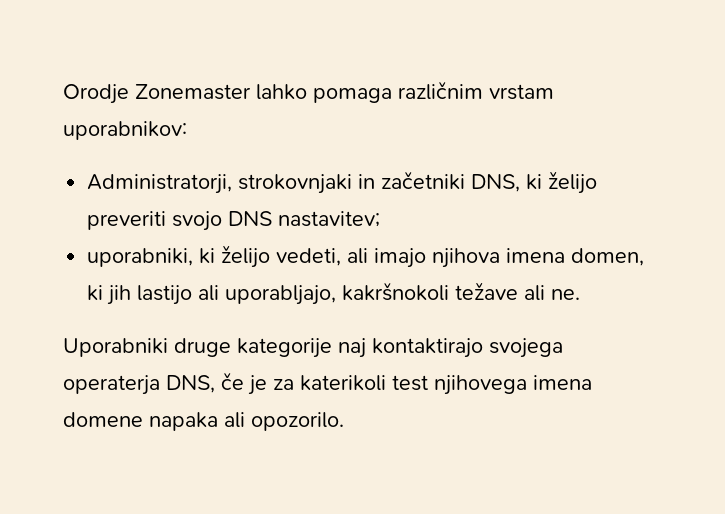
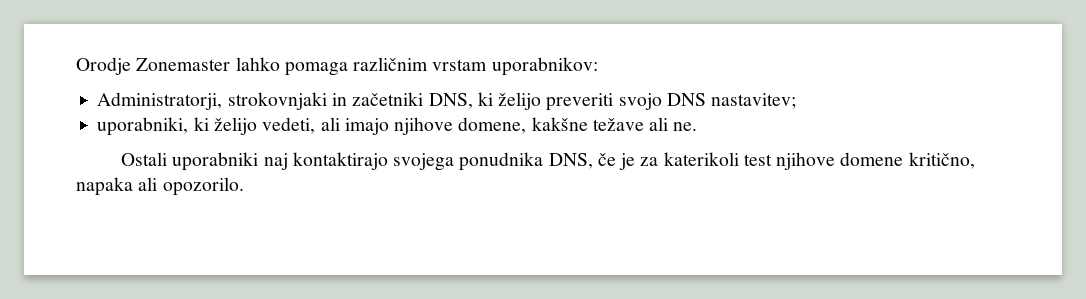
- uporabniki, ki želijo vedeti, ali imajo njihova imena domen, ki jih lastijo ali uporabljajo, kakršnokoli težave ali ne.
+ uporabniki, ki želijo vedeti, ali imajo njihove domene, kakšne težave ali ne.
- Uporabniki druge kategorije naj kontaktirajo svojega operaterja DNS, če je za katerikoli test njihovega imena domene napaka ali opozorilo.
+ Ostali uporabniki naj kontaktirajo svojega ponudnika DNS, če je za katerikoli test njihove domene kritično, napaka ali opozorilo.

